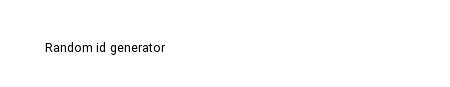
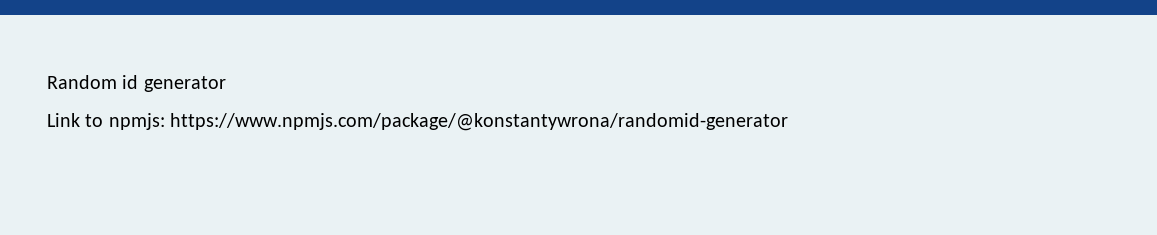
+ Link to npmjs: https://www.npmjs.com/package/@konstantywrona/randomid-generator

